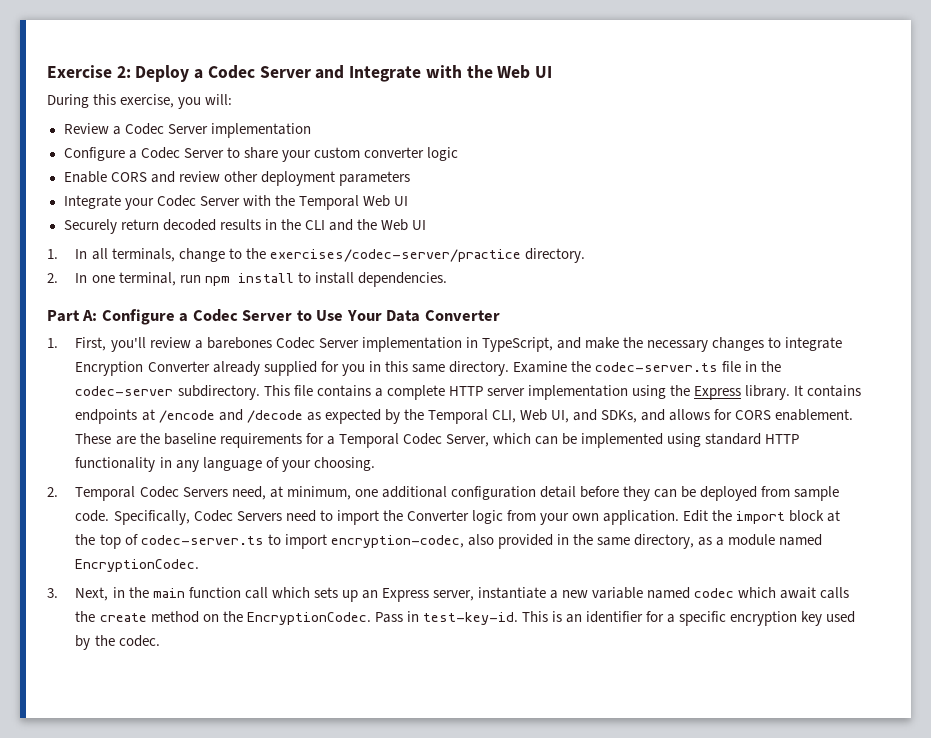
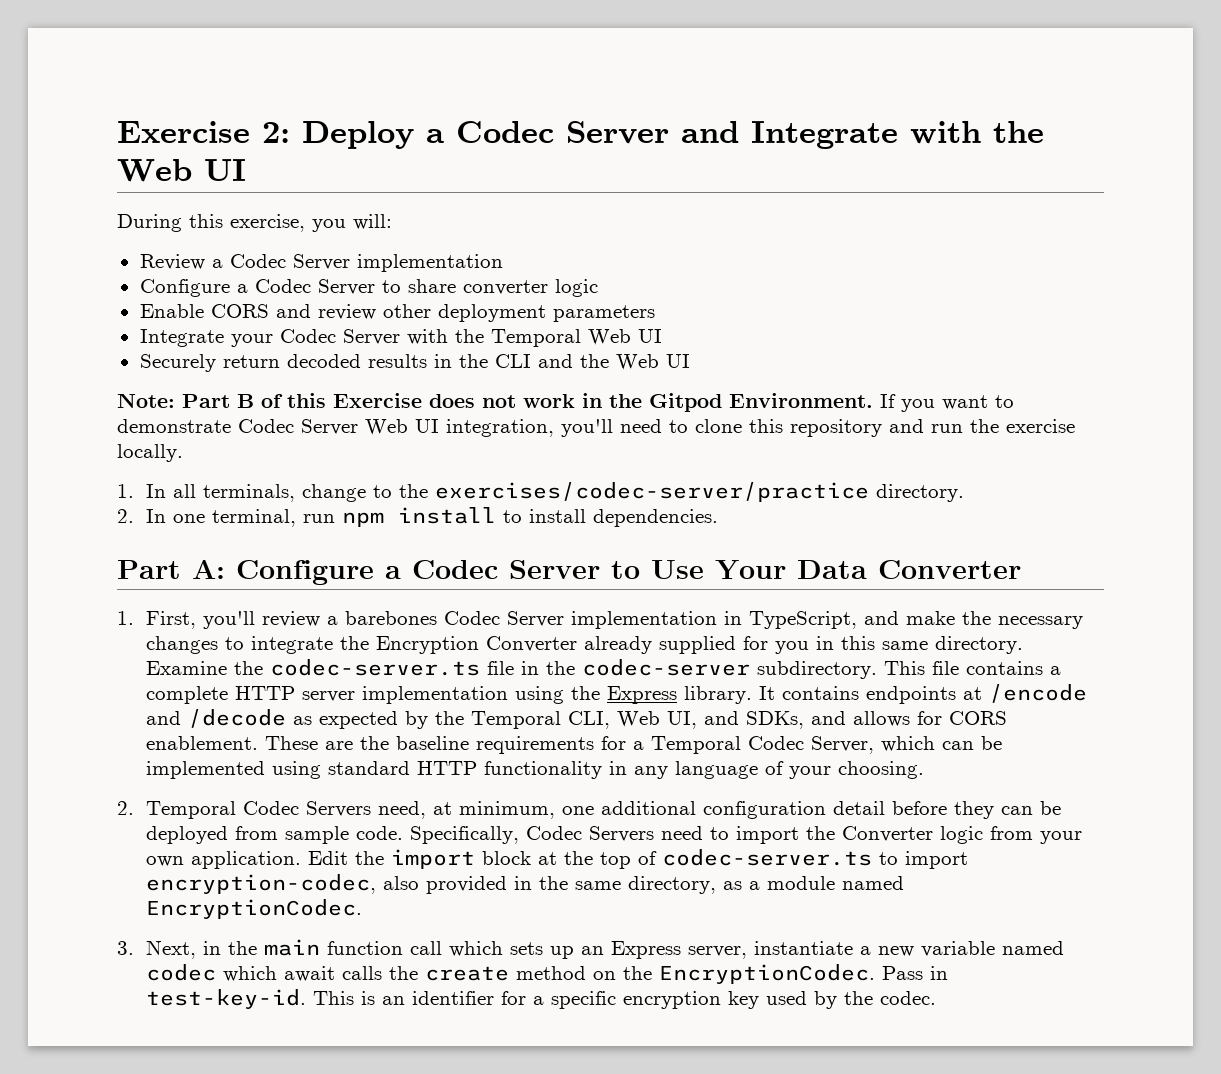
- Configure a Codec Server to share your custom converter logic
+ Configure a Codec Server to share converter logic
+ Note: Part B of this Exercise does not work in the Gitpod Environment. If you want to demonstrate Codec Server Web UI integration, you'll need to clone this repository and run the exercise locally.
- 1. First, you'll review a barebones Codec Server implementation in TypeScript, and make the necessary changes to integrate Encryption Converter already supplied for you in this same directory.
+ 1. First, you'll review a barebones Codec Server implementation in TypeScript, and make the necessary changes to integrate the Encryption Converter already supplied for you in this same directory.

